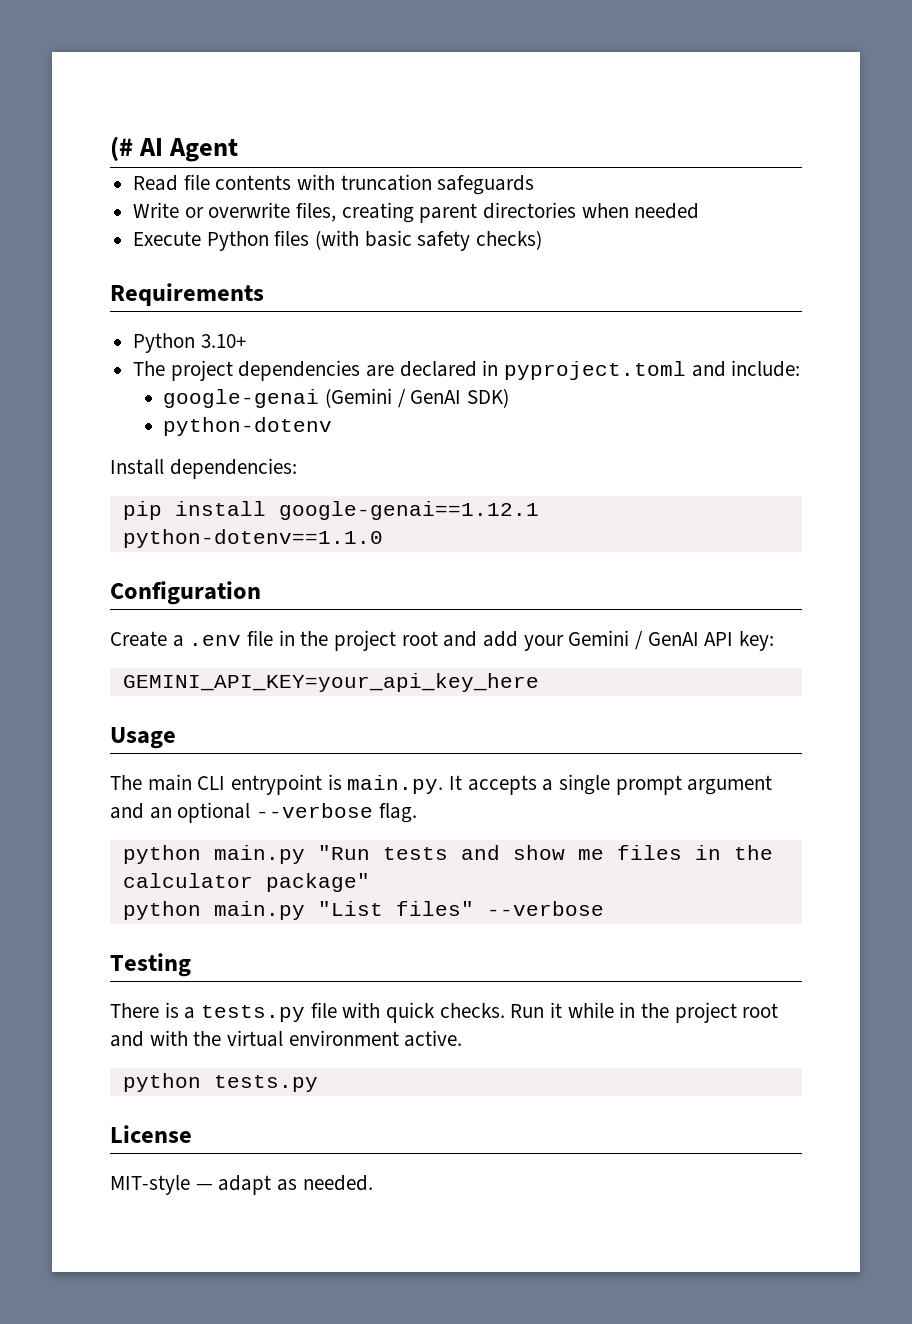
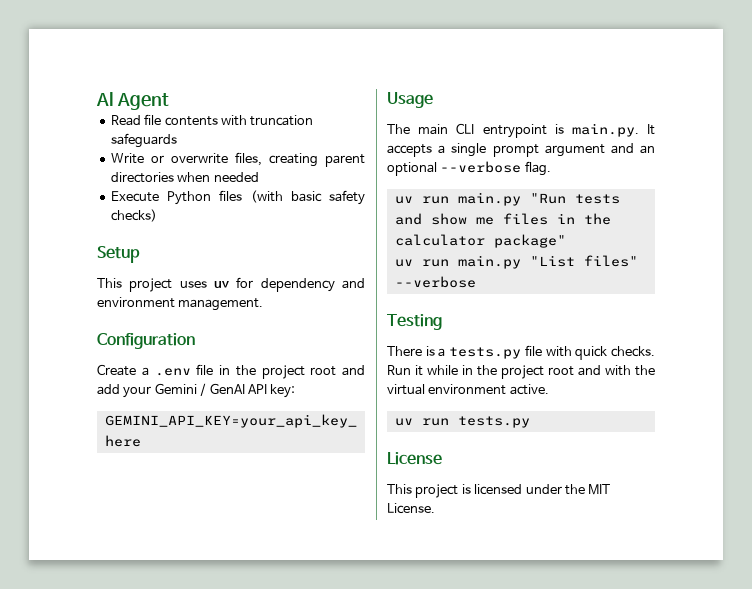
- (# AI Agent
+ AI Agent
- Requirements
- Python 3.10+
- The project dependencies are declared in pyproject.toml and include:
- google-genai (Gemini / GenAI SDK)
- python-dotenv
- Install dependencies:
- pip install google-genai==1.12.1 python-dotenv==1.1.0
+ Setup
+ This project uses uv for dependency and environment management.
- python main.py "Run tests and show me files in the calculator package"
+ uv run main.py "Run tests and show me files in the calculator package"
- python main.py "List files" --verbose
+ uv run main.py "List files" --verbose
- python tests.py
+ uv run tests.py
- MIT-style — adapt as needed.
+ This project is licensed under the MIT License.

